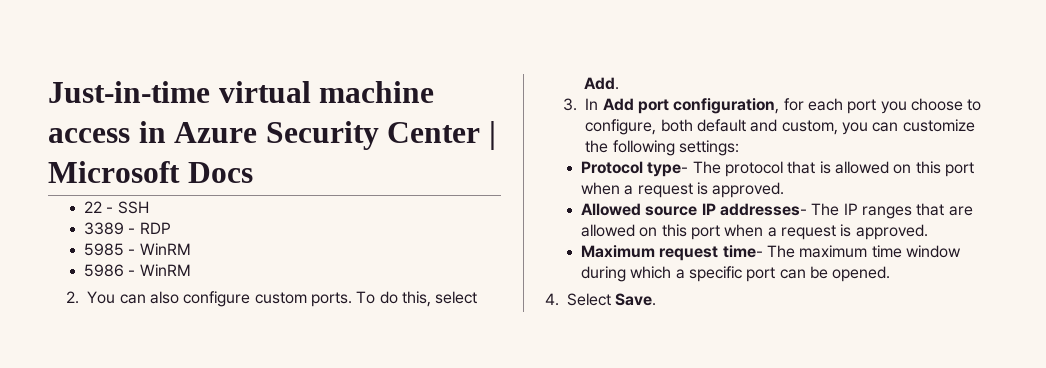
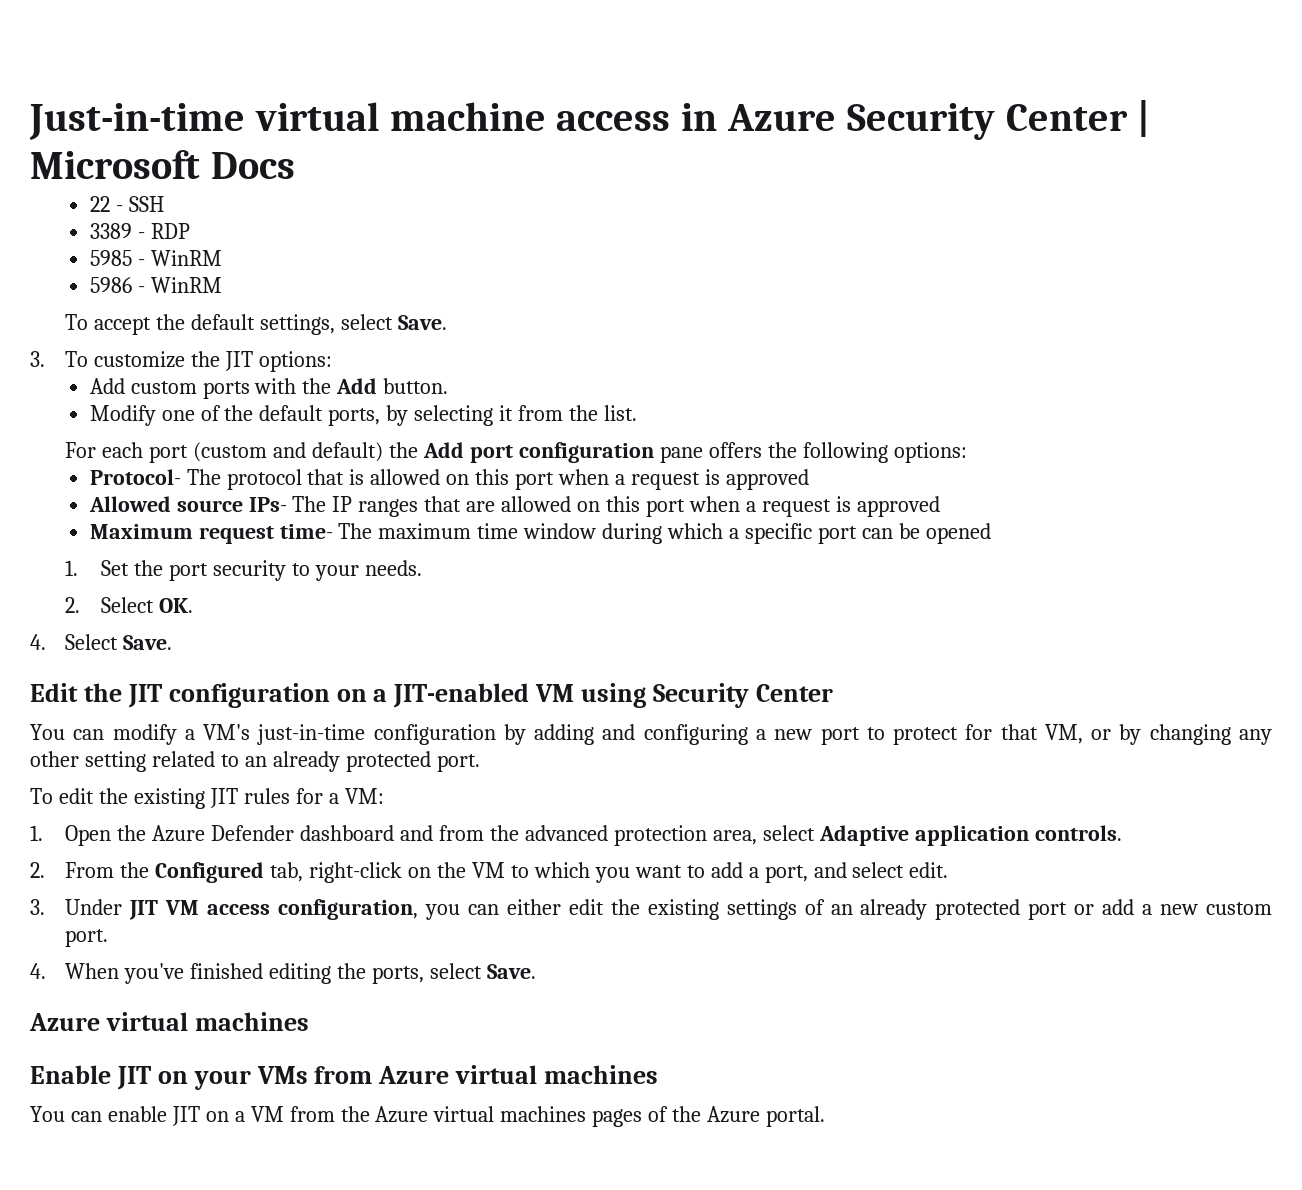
- 2. You can also configure custom ports. To do this, select Add.
- 3. In Add port configuration, for each port you choose to configure, both default and custom, you can customize the following settings:
- Protocol type- The protocol that is allowed on this port when a request is approved.
+ To accept the default settings, select Save.
+ 3. To customize the JIT options:
+ Add custom ports with the Add button.
+ Modify one of the default ports, by selecting it from the list.
+ For each port (custom and default) the Add port configuration pane offers the following options:
+ Protocol- The protocol that is allowed on this port when a request is approved
- Allowed source IP addresses- The IP ranges that are allowed on this port when a request is approved.
+ Allowed source IPs- The IP ranges that are allowed on this port when a request is approved
- Maximum request time- The maximum time window during which a specific port can be opened.
+ Maximum request time- The maximum time window during which a specific port can be opened
+ 1. Set the port security to your needs.
+ 2. Select OK.
  4. Select Save.
+ Edit the JIT configuration on a JIT-enabled VM using Security Center
+ You can modify a VM's just-in-time configuration by adding and configuring a new port to protect for that VM, or by changing any other setting related to an already protected port.
+ To edit the existing JIT rules for a VM:
+ 1. Open the Azure Defender dashboard and from the advanced protection area, select Adaptive application controls.
+ 2. From the Configured tab, right-click on the VM to which you want to add a port, and select edit.
+ 3. Under JIT VM access configuration, you can either edit the existing settings of an already protected port or add a new custom port.
+ 4. When you've finished editing the ports, select Save.
+ Azure virtual machines
+ Enable JIT on your VMs from Azure virtual machines
+ You can enable JIT on a VM from the Azure virtual machines pages of the Azure portal.

